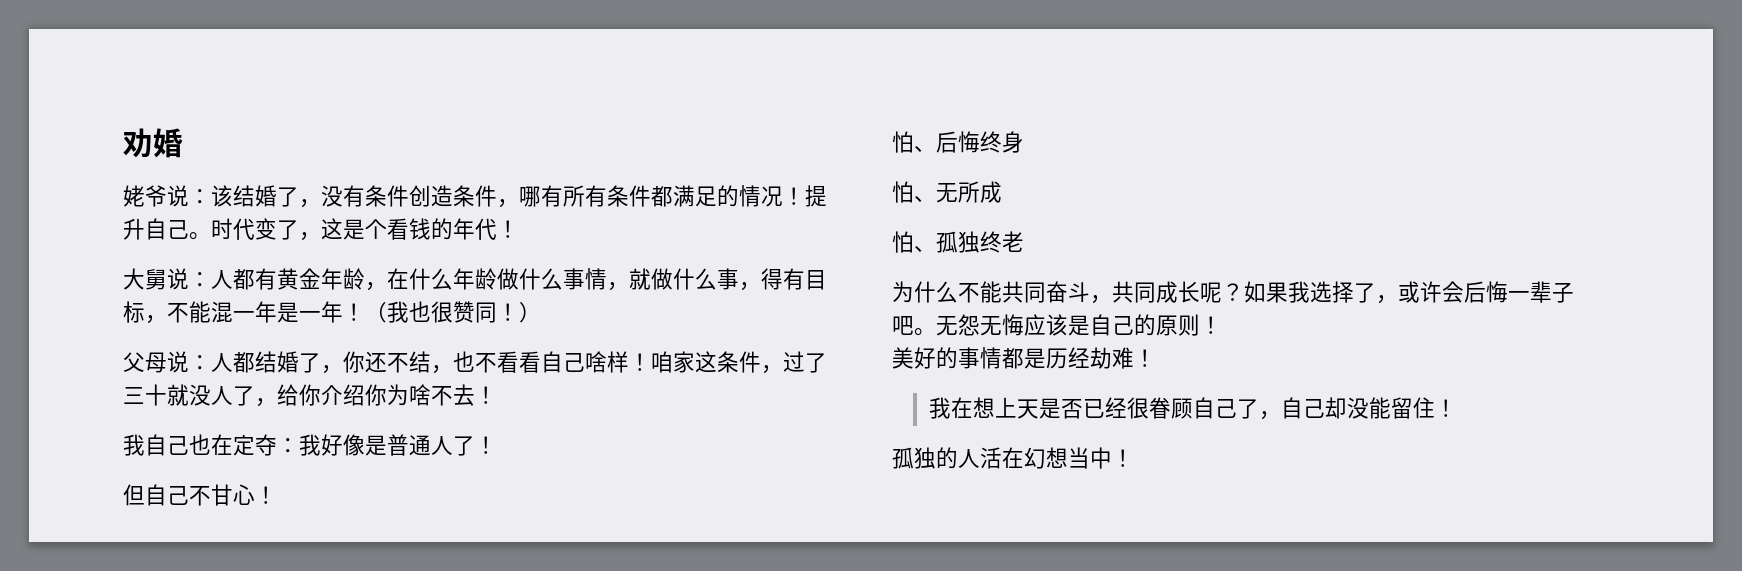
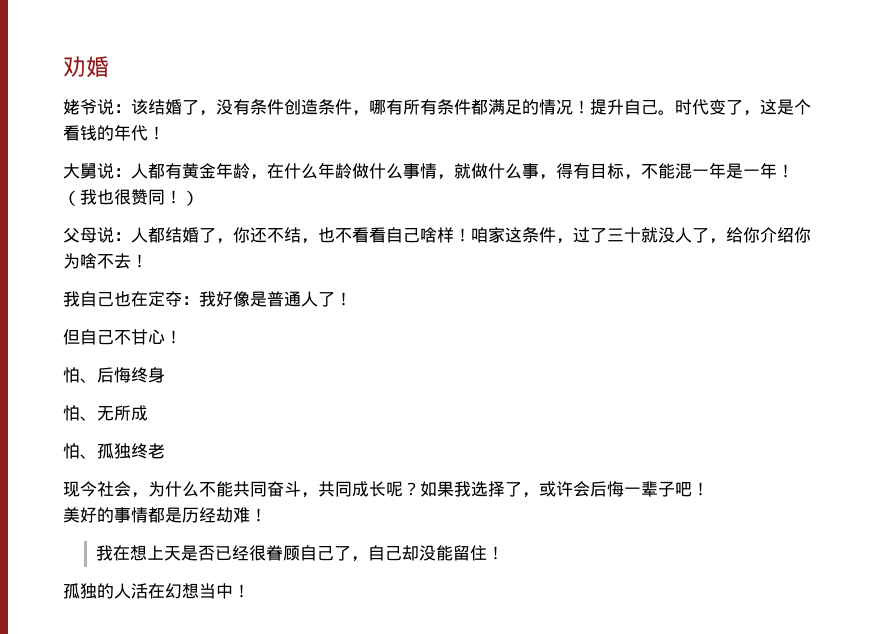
- 为什么不能共同奋斗，共同成长呢？
+ 现今社会，为什么不能共同奋斗，共同成长呢？
- 如果我选择了，或许会后悔一辈子吧。无怨无悔应该是自己的原则！
+ 如果我选择了，或许会后悔一辈子吧！

